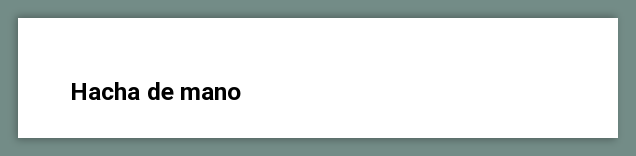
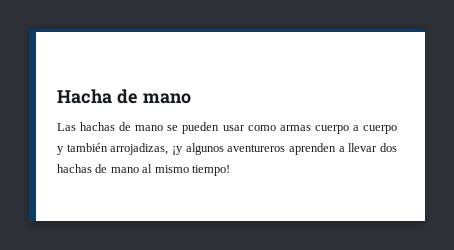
+ Las hachas de mano se pueden usar como armas cuerpo a cuerpo y también arrojadizas, ¡y algunos aventureros aprenden a llevar dos hachas de mano al mismo tiempo!

